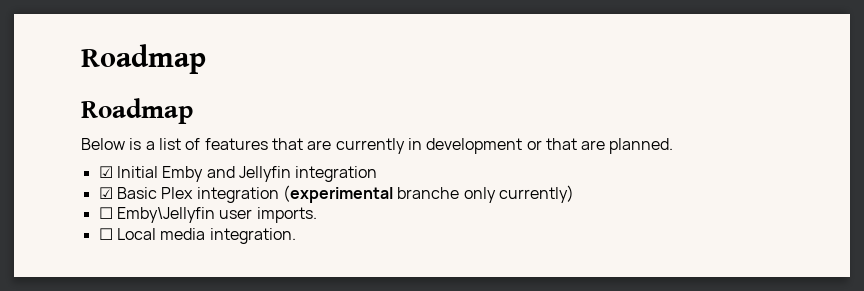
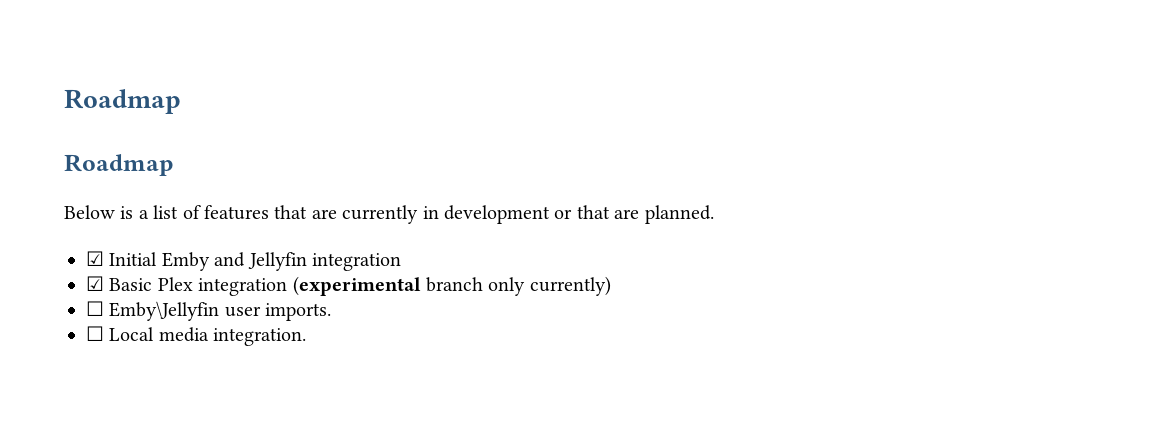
- ☑ Basic Plex integration (experimental branche only currently)
+ ☑ Basic Plex integration (experimental branch only currently)

